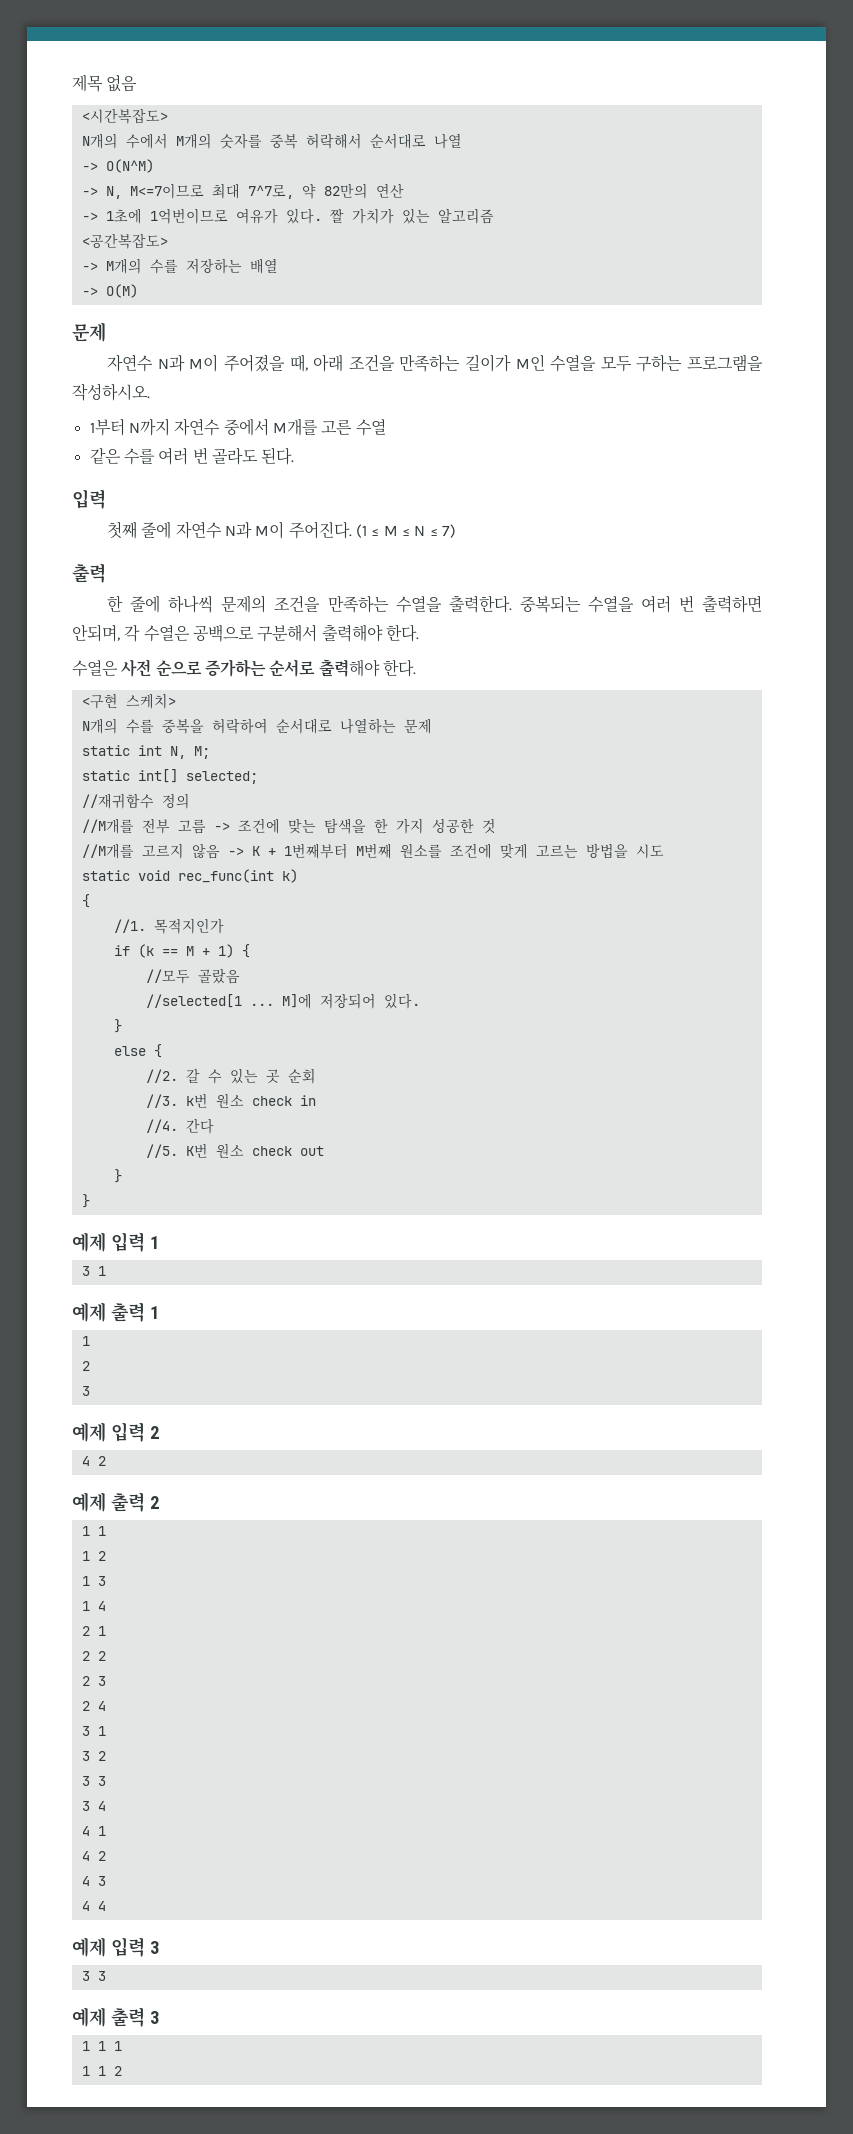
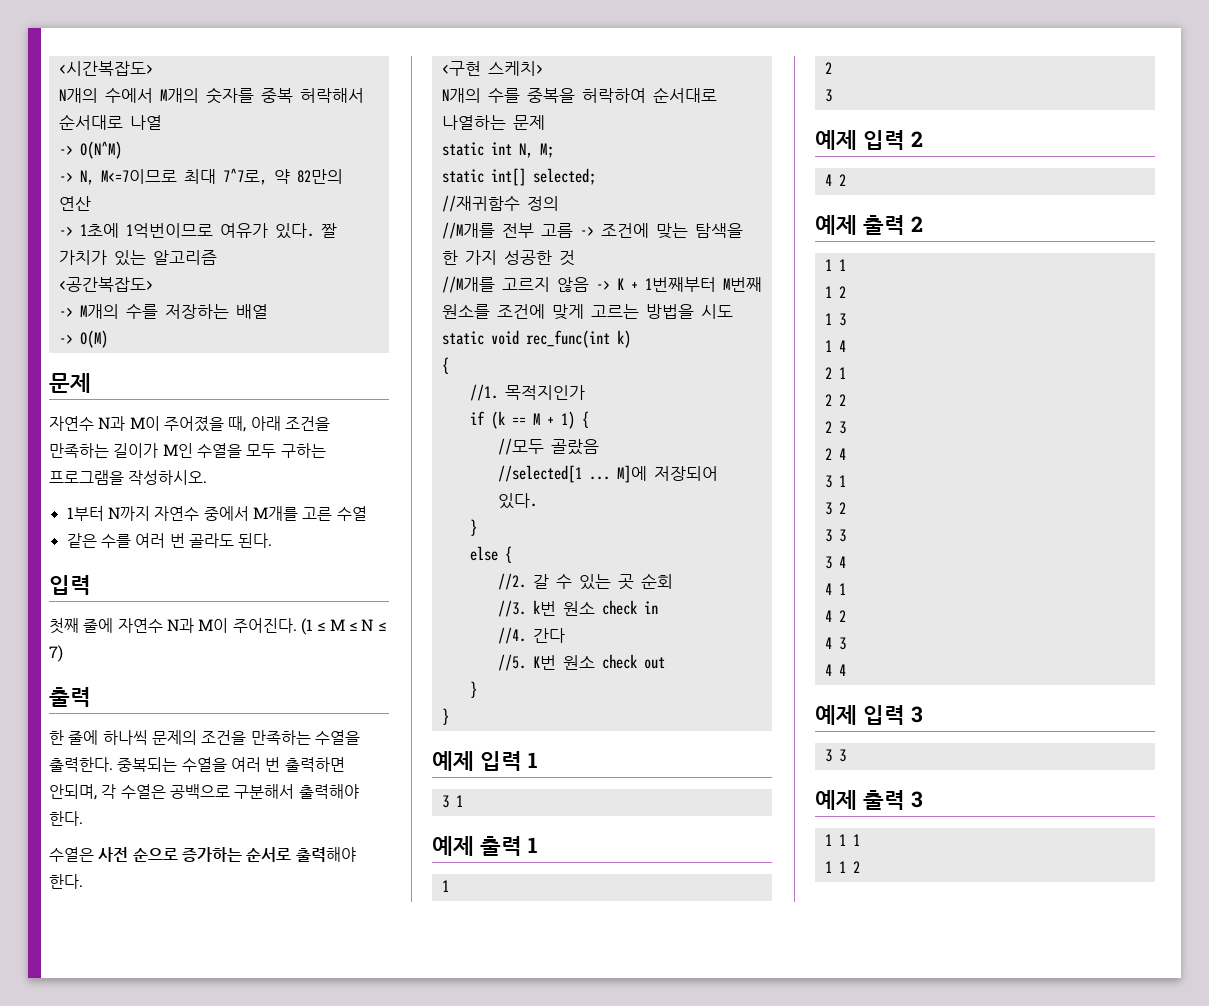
- 제목 없음

